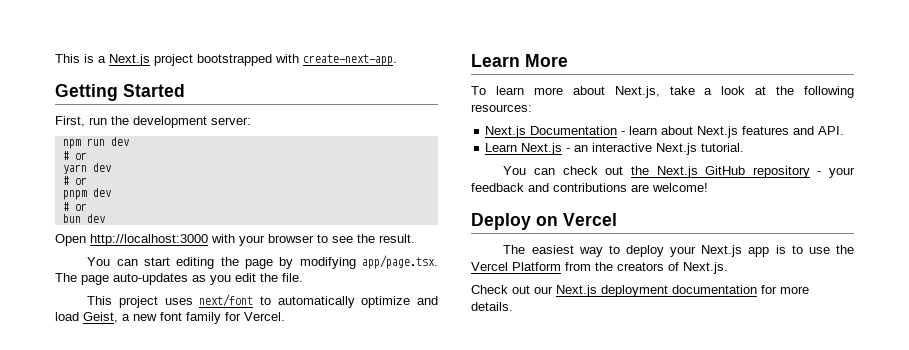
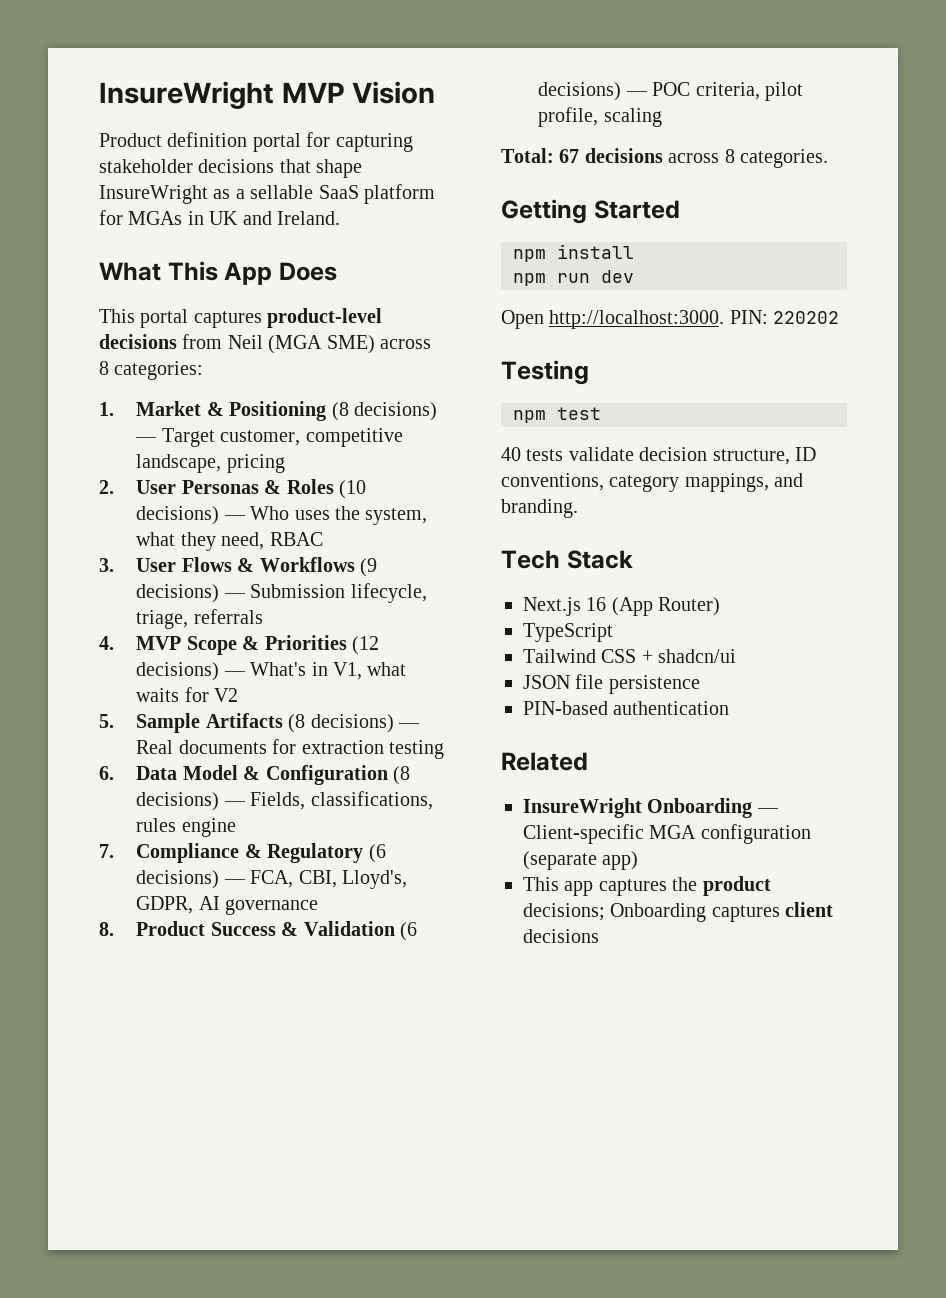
- This is a Next.js project bootstrapped with create-next-app.
+ InsureWright MVP Vision
+ Product definition portal for capturing stakeholder decisions that shape InsureWright as a sellable SaaS platform for MGAs in UK and Ireland.
+ What This App Does
+ This portal captures product-level decisions from Neil (MGA SME) across 8 categories:
+ 1. Market & Positioning (8 decisions) — Target customer, competitive landscape, pricing
+ 2. User Personas & Roles (10 decisions) — Who uses the system, what they need, RBAC
+ 3. User Flows & Workflows (9 decisions) — Submission lifecycle, triage, referrals
+ 4. MVP Scope & Priorities (12 decisions) — What's in V1, what waits for V2
+ 5. Sample Artifacts (8 decisions) — Real documents for extraction testing
+ 6. Data Model & Configuration (8 decisions) — Fields, classifications, rules engine
+ 7. Compliance & Regulatory (6 decisions) — FCA, CBI, Lloyd's, GDPR, AI governance
+ 8. Product Success & Validation (6 decisions) — POC criteria, pilot profile, scaling
+ Total: 67 decisions across 8 categories.
  Getting Started
- First, run the development server:
+ npm install
  npm run dev
- # or
- yarn dev
- # or
- pnpm dev
- # or
- bun dev
- Open http://localhost:3000 with your browser to see the result.
- You can start editing the page by modifying app/page.tsx. The page auto-updates as you edit the file.
- This project uses next/font to automatically optimize and load Geist, a new font family for Vercel.
- Learn More
- To learn more about Next.js, take a look at the following resources:
- Next.js Documentation - learn about Next.js features and API.
- Learn Next.js - an interactive Next.js tutorial.
- You can check out the Next.js GitHub repository - your feedback and contributions are welcome!
- Deploy on Vercel
- The easiest way to deploy your Next.js app is to use the Vercel Platform from the creators of Next.js.
- Check out our Next.js deployment documentation for more details.
+ Open http://localhost:3000. PIN: 220202
+ Testing
+ npm test
+ 40 tests validate decision structure, ID conventions, category mappings, and branding.
+ Tech Stack
+ Next.js 16 (App Router)
+ TypeScript
+ Tailwind CSS + shadcn/ui
+ JSON file persistence
+ PIN-based authentication
+ Related
+ InsureWright Onboarding — Client-specific MGA configuration (separate app)
+ This app captures the product decisions; Onboarding captures client decisions

